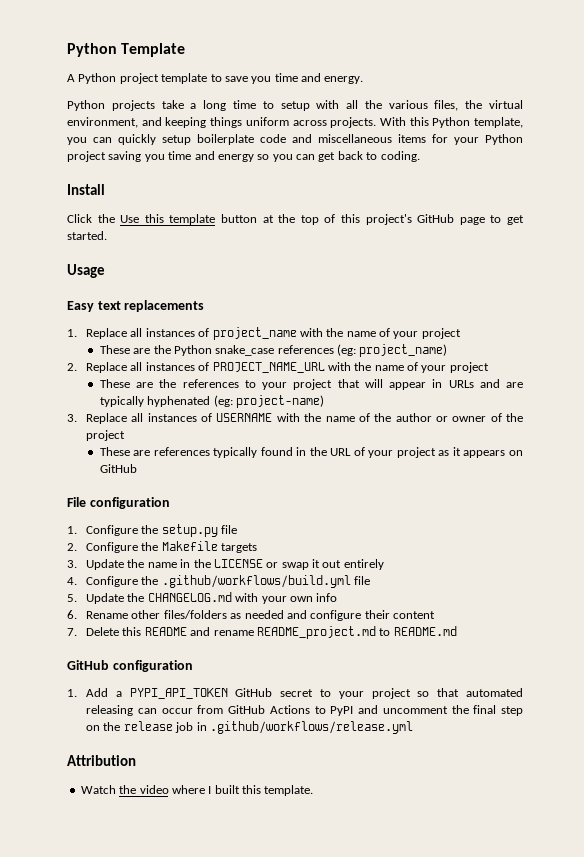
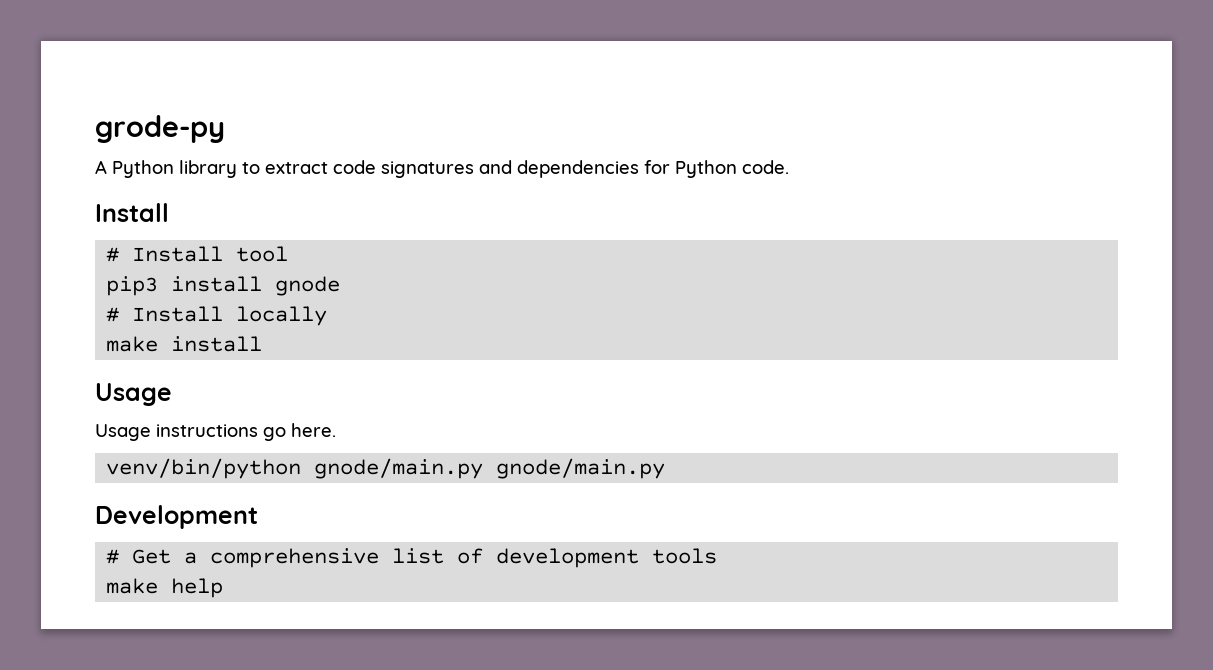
- Python Template
+ grode-py
- A Python project template to save you time and energy.
- Python projects take a long time to setup with all the various files, the virtual environment, and keeping things uniform across projects. With this Python template, you can quickly setup boilerplate code and miscellaneous items for your Python project saving you time and energy so you can get back to coding.
+ A Python library to extract code signatures and dependencies for Python code.
  Install
- Click the Use this template button at the top of this project's GitHub page to get started.
+ # Install tool
+ pip3 install gnode
+ # Install locally
+ make install
  Usage
- Easy text replacements
- 1. Replace all instances of project_name with the name of your project
- These are the Python snake_case references (eg: project_name)
- 2. Replace all instances of PROJECT_NAME_URL with the name of your project
- These are the references to your project that will appear in URLs and are typically hyphenated (eg: project-name)
- 3. Replace all instances of USERNAME with the name of the author or owner of the project
- These are references typically found in the URL of your project as it appears on GitHub
- File configuration
- 1. Configure the setup.py file
- 2. Configure the Makefile targets
- 3. Update the name in the LICENSE or swap it out entirely
- 4. Configure the .github/workflows/build.yml file
- 5. Update the CHANGELOG.md with your own info
- 6. Rename other files/folders as needed and configure their content
- 7. Delete this README and rename README_project.md to README.md
- GitHub configuration
- 1. Add a PYPI_API_TOKEN GitHub secret to your project so that automated releasing can occur from GitHub Actions to PyPI and uncomment the final step on the release job in .github/workflows/release.yml
- Attribution
- Watch the video where I built this template.
+ Usage instructions go here.
+ venv/bin/python gnode/main.py gnode/main.py
+ Development
+ # Get a comprehensive list of development tools
+ make help

